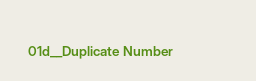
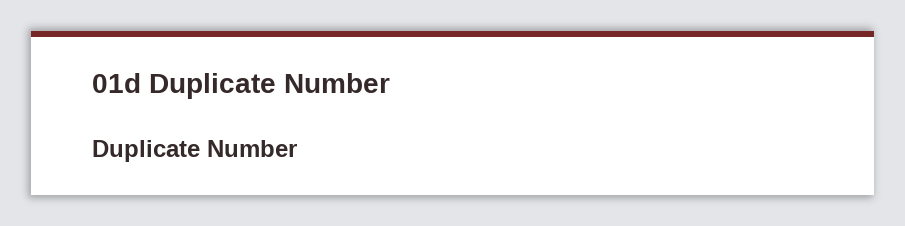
- 01d__Duplicate Number
+ 01d Duplicate Number
+ Duplicate Number

